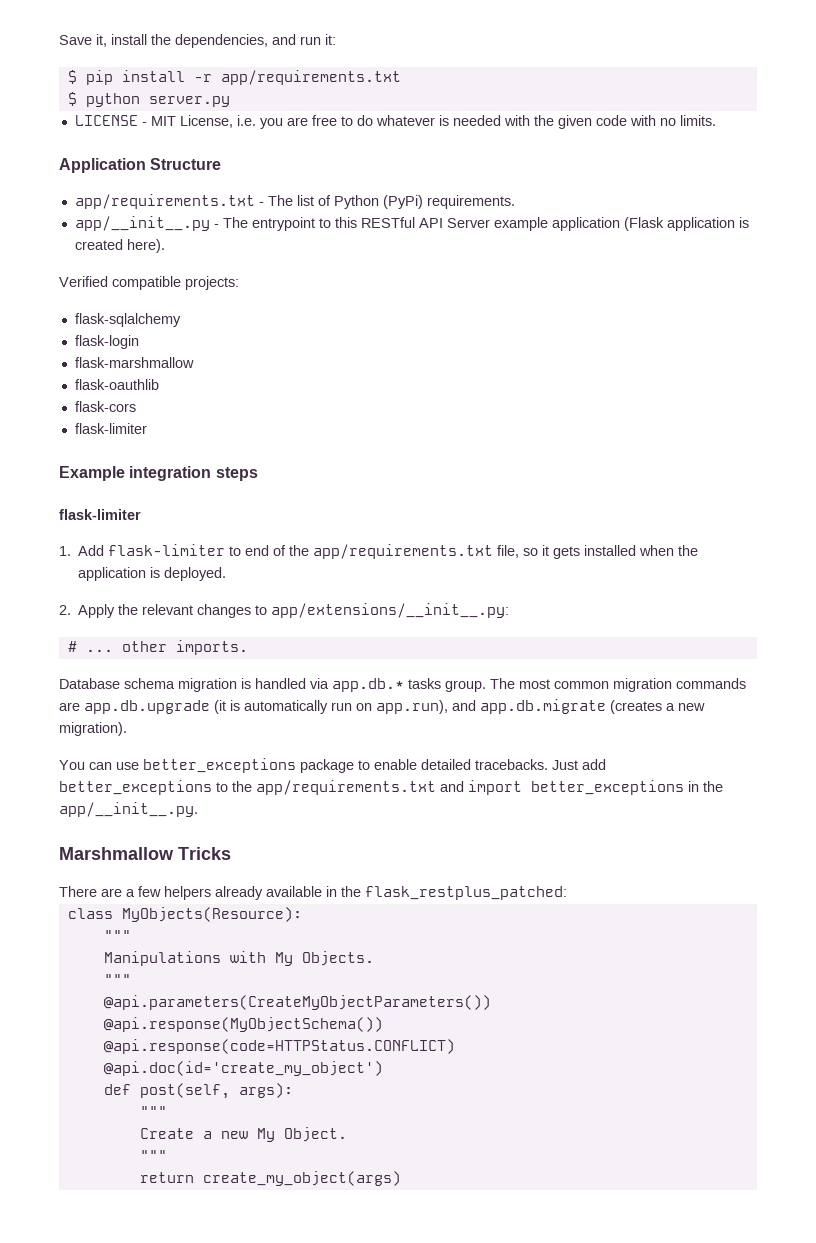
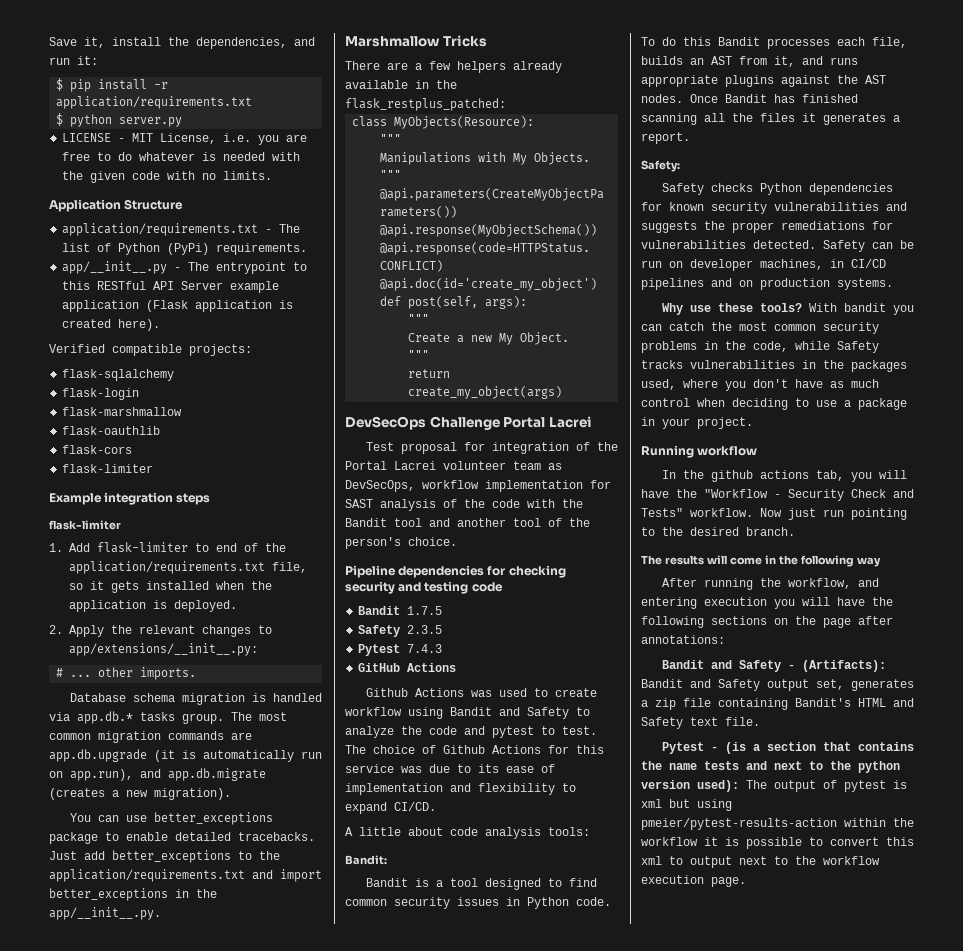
- $ pip install -r app/requirements.txt
+ $ pip install -r application/requirements.txt
- app/requirements.txt - The list of Python (PyPi) requirements.
+ application/requirements.txt - The list of Python (PyPi) requirements.
- 1. Add flask-limiter to end of the app/requirements.txt file, so it gets installed when the application is deployed.
+ 1. Add flask-limiter to end of the application/requirements.txt file, so it gets installed when the application is deployed.
- Just add better_exceptions to the app/requirements.txt and import better_exceptions in the app/__init__.py.
+ Just add better_exceptions to the application/requirements.txt and import better_exceptions in the app/__init__.py.
+ DevSecOps Challenge Portal Lacrei
+ Test proposal for integration of the Portal Lacrei volunteer team as DevSecOps, workflow implementation for SAST analysis of the code with the Bandit tool and another tool of the person's choice.
+ Pipeline dependencies for checking security and testing code
+ Bandit 1.7.5
+ Safety 2.3.5
+ Pytest 7.4.3
+ GitHub Actions
+ Github Actions was used to create workflow using Bandit and Safety to analyze the code and pytest to test. The choice of Github Actions for this service was due to its ease of implementation and flexibility to expand CI/CD.
+ A little about code analysis tools:
+ Bandit:
+ Bandit is a tool designed to find common security issues in Python code. To do this Bandit processes each file, builds an AST from it, and runs appropriate plugins against the AST nodes. Once Bandit has finished scanning all the files it generates a report.
+ Safety:
+ Safety checks Python dependencies for known security vulnerabilities and suggests the proper remediations for vulnerabilities detected. Safety can be run on developer machines, in CI/CD pipelines and on production systems.
+ Why use these tools? With bandit you can catch the most common security problems in the code, while Safety tracks vulnerabilities in the packages used, where you don't have as much control when deciding to use a package in your project.
+ Running workflow
+ In the github actions tab, you will have the "Workflow - Security Check and Tests" workflow. Now just run pointing to the desired branch.
+ The results will come in the following way
+ After running the workflow, and entering execution you will have the following sections on the page after annotations:
+ Bandit and Safety - (Artifacts): Bandit and Safety output set, generates a zip file containing Bandit's HTML and Safety text file.
+ Pytest - (is a section that contains the name tests and next to the python version used): The output of pytest is xml but using pmeier/pytest-results-action within the workflow it is possible to convert this xml to output next to the workflow execution page.

